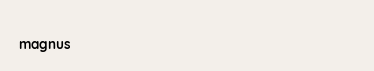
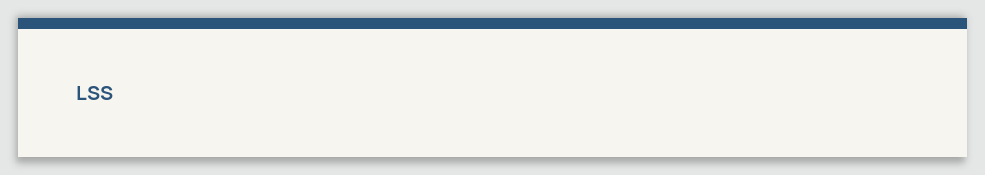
- magnus
+ LSS

